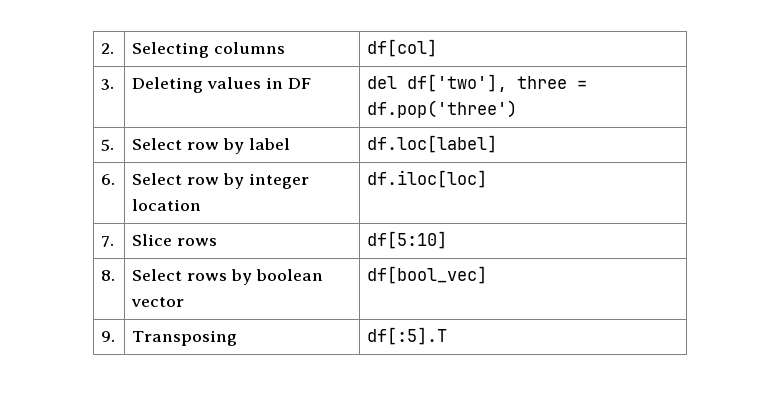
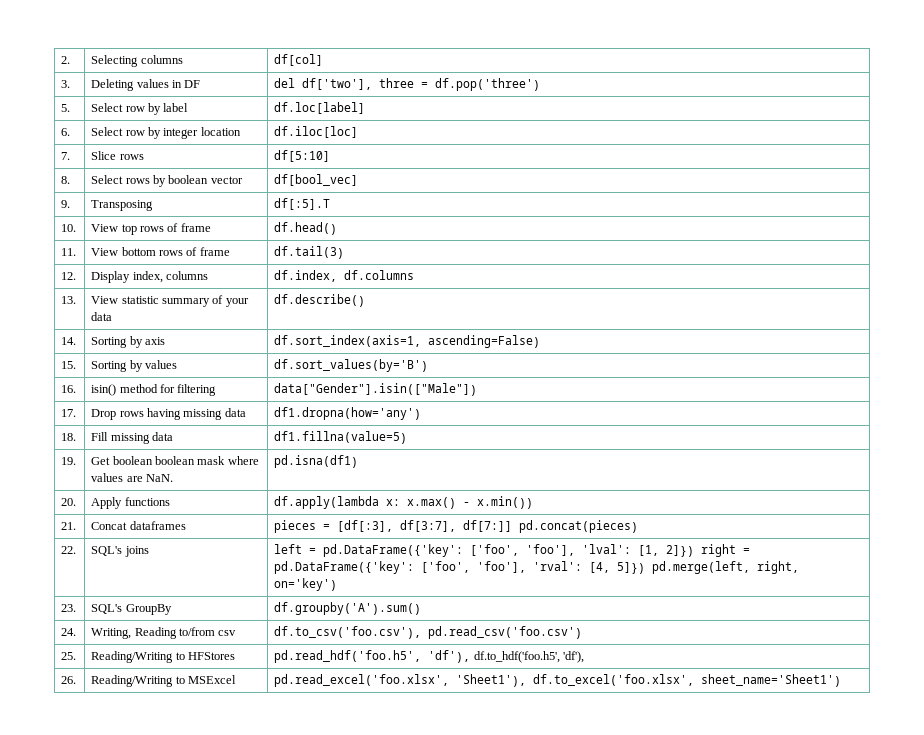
+ 10. | View top rows of frame | df.head()
+ 11. | View bottom rows of frame | df.tail(3)
+ 12. | Display index, columns | df.index, df.columns
+ 13. | View statistic summary of your data | df.describe()
+ 14. | Sorting by axis | df.sort_index(axis=1, ascending=False)
+ 15. | Sorting by values | df.sort_values(by='B')
+ 16. | isin() method for filtering | data["Gender"].isin(["Male"])
+ 17. | Drop rows having missing data | df1.dropna(how='any')
+ 18. | Fill missing data | df1.fillna(value=5)
+ 19. | Get boolean boolean mask where values are NaN. | pd.isna(df1)
+ 20. | Apply functions | df.apply(lambda x: x.max() - x.min())
+ 21. | Concat dataframes | pieces = [df[:3], df[3:7], df[7:]] pd.concat(pieces)
+ 22. | SQL's joins | left = pd.DataFrame({'key': ['foo', 'foo'], 'lval': [1, 2]}) right = pd.DataFrame({'key': ['foo', 'foo'], 'rval': [4, 5]}) pd.merge(left, right, on='key')
+ 23. | SQL's GroupBy | df.groupby('A').sum()
+ 24. | Writing, Reading to/from csv | df.to_csv('foo.csv'), pd.read_csv('foo.csv')
+ 25. | Reading/Writing to HFStores | pd.read_hdf('foo.h5', 'df'), df.to_hdf('foo.h5', 'df'),
+ 26. | Reading/Writing to MSExcel | pd.read_excel('foo.xlsx', 'Sheet1'), df.to_excel('foo.xlsx', sheet_name='Sheet1')

